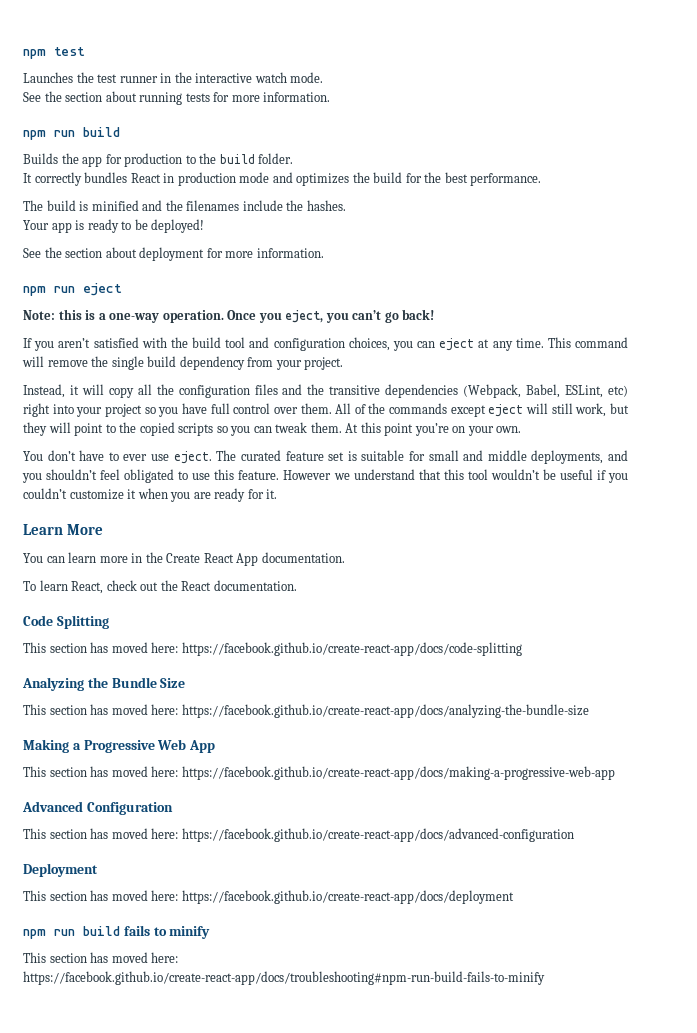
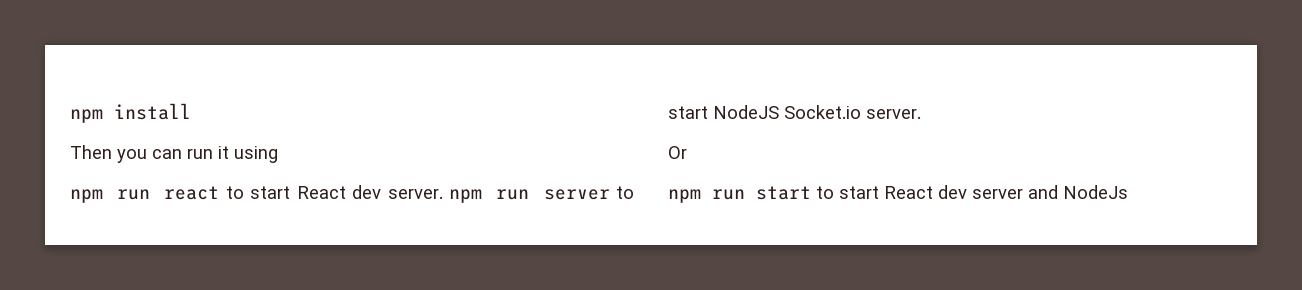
- npm test
- Launches the test runner in the interactive watch mode.
- See the section about running tests for more information.
- npm run build
- Builds the app for production to the build folder.
- It correctly bundles React in production mode and optimizes the build for the best performance.
- The build is minified and the filenames include the hashes.
- Your app is ready to be deployed!
- See the section about deployment for more information.
- npm run eject
- Note: this is a one-way operation. Once you eject, you can’t go back!
- If you aren’t satisfied with the build tool and configuration choices, you can eject at any time. This command will remove the single build dependency from your project.
- Instead, it will copy all the configuration files and the transitive dependencies (Webpack, Babel, ESLint, etc) right into your project so you have full control over them. All of the commands except eject will still work, but they will point to the copied scripts so you can tweak them. At this point you’re on your own.
- You don’t have to ever use eject. The curated feature set is suitable for small and middle deployments, and you shouldn’t feel obligated to use this feature. However we understand that this tool wouldn’t be useful if you couldn’t customize it when you are ready for it.
- Learn More
- You can learn more in the Create React App documentation.
- To learn React, check out the React documentation.
- Code Splitting
- This section has moved here: https://facebook.github.io/create-react-app/docs/code-splitting
- Analyzing the Bundle Size
- This section has moved here: https://facebook.github.io/create-react-app/docs/analyzing-the-bundle-size
- Making a Progressive Web App
- This section has moved here: https://facebook.github.io/create-react-app/docs/making-a-progressive-web-app
- Advanced Configuration
- This section has moved here: https://facebook.github.io/create-react-app/docs/advanced-configuration
- Deployment
- This section has moved here: https://facebook.github.io/create-react-app/docs/deployment
- npm run build fails to minify
- This section has moved here: https://facebook.github.io/create-react-app/docs/troubleshooting#npm-run-build-fails-to-minify
+ npm install
+ Then you can run it using
+ npm run react to start React dev server. npm run server to start NodeJS Socket.io server.
+ Or
+ npm run start to start React dev server and NodeJs

